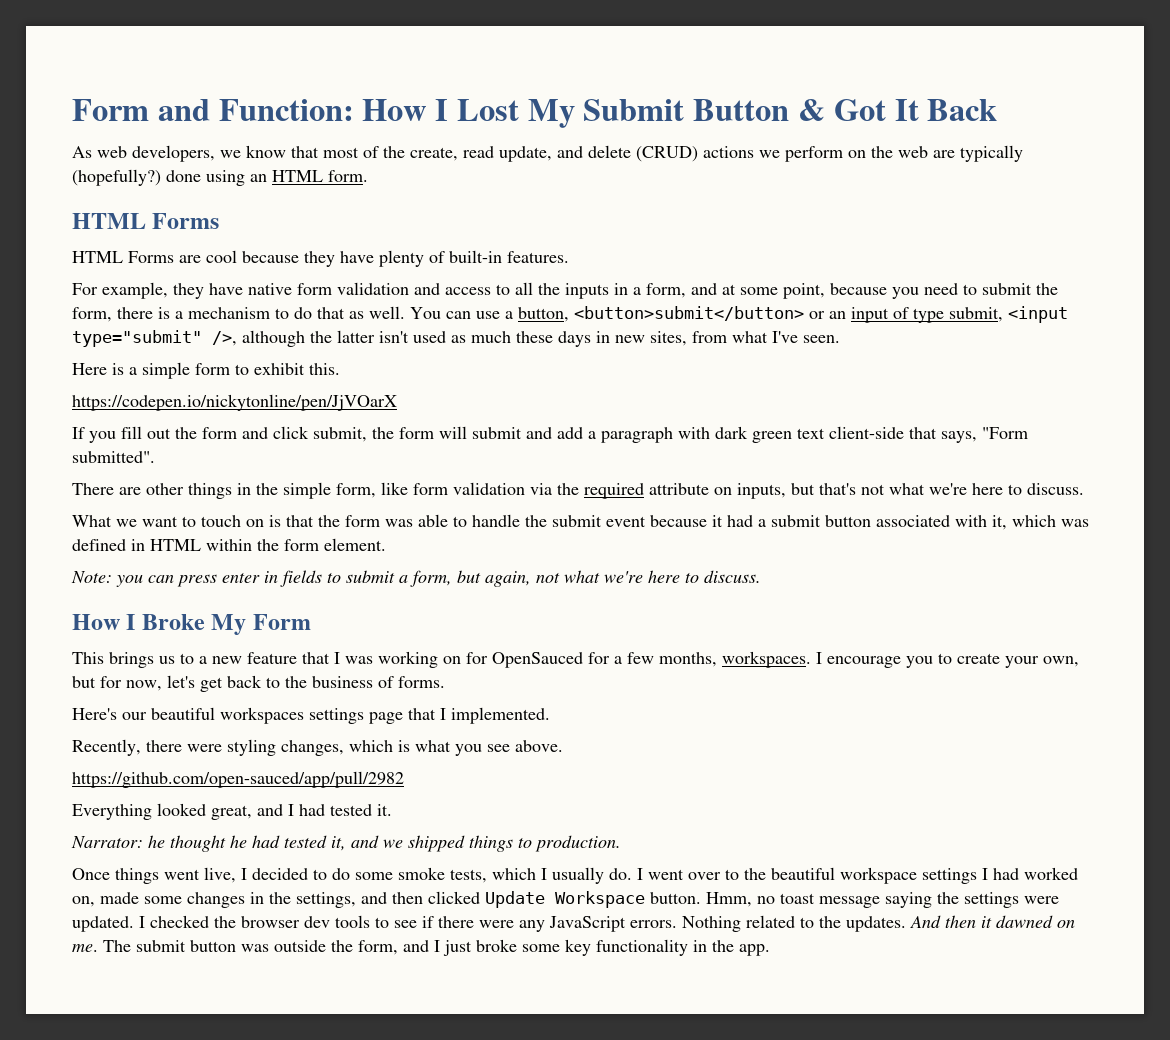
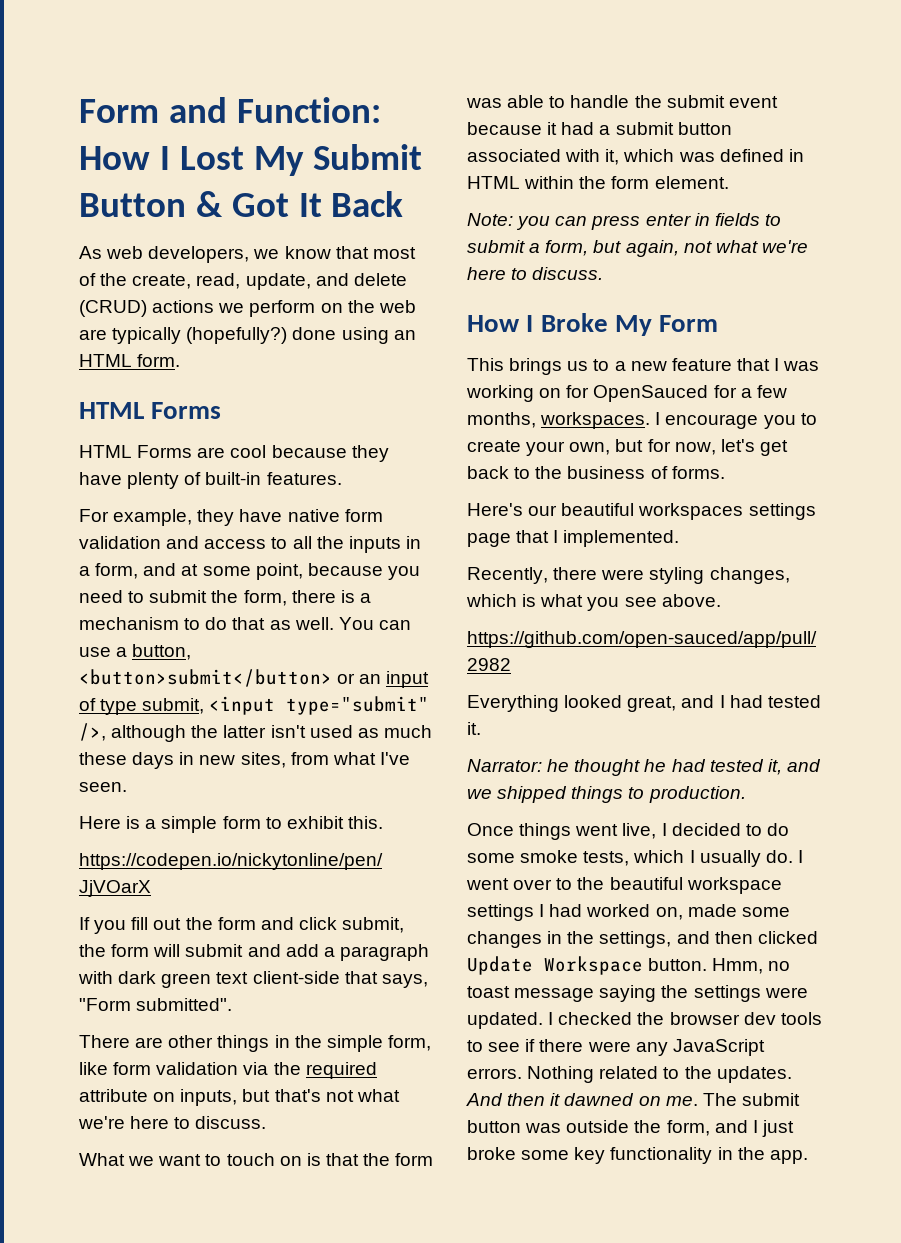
- As web developers, we know that most of the create, read update, and delete (CRUD) actions we perform on the web are typically (hopefully?) done using an HTML form.
+ As web developers, we know that most of the create, read, update, and delete (CRUD) actions we perform on the web are typically (hopefully?) done using an HTML form.

